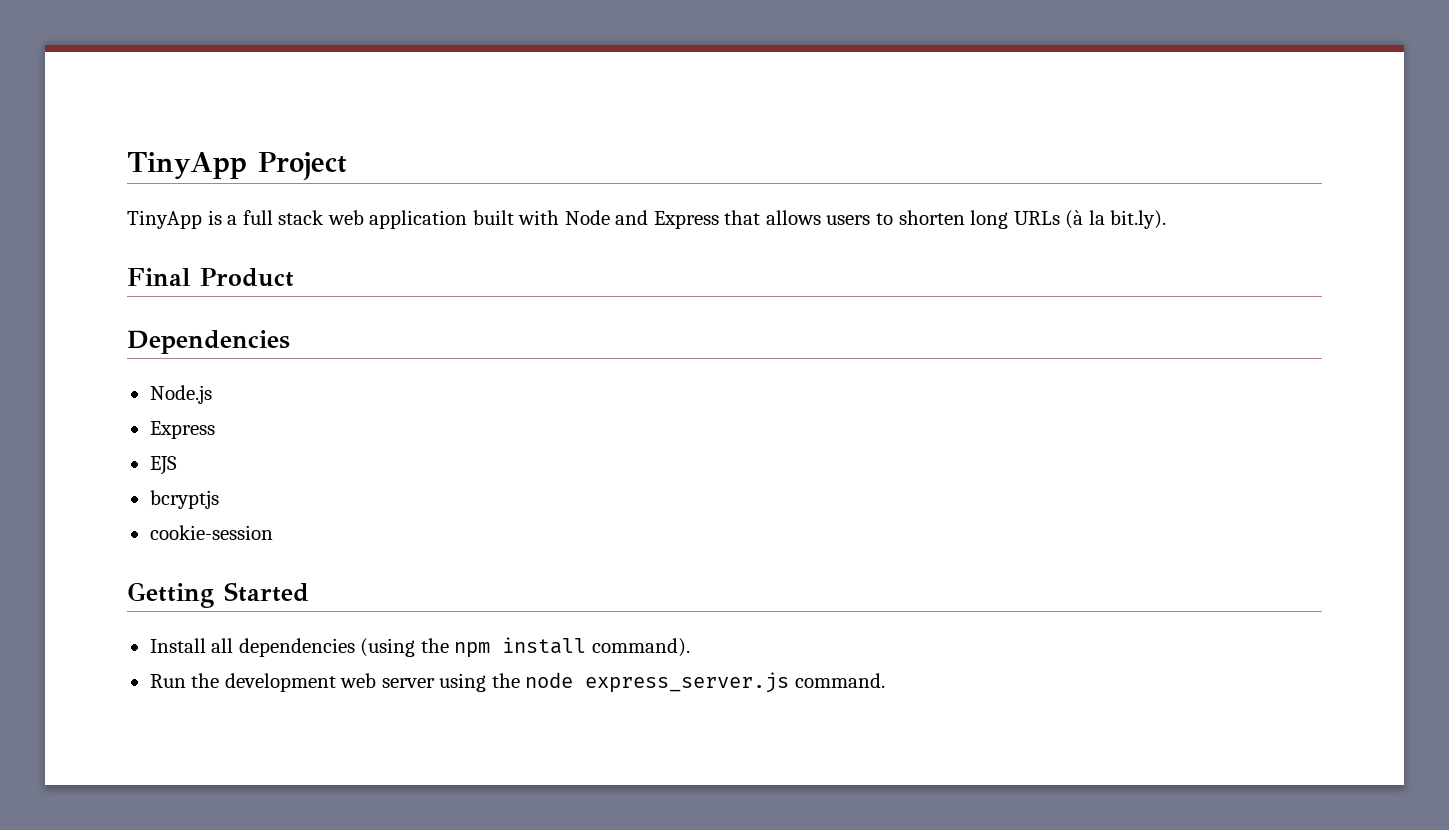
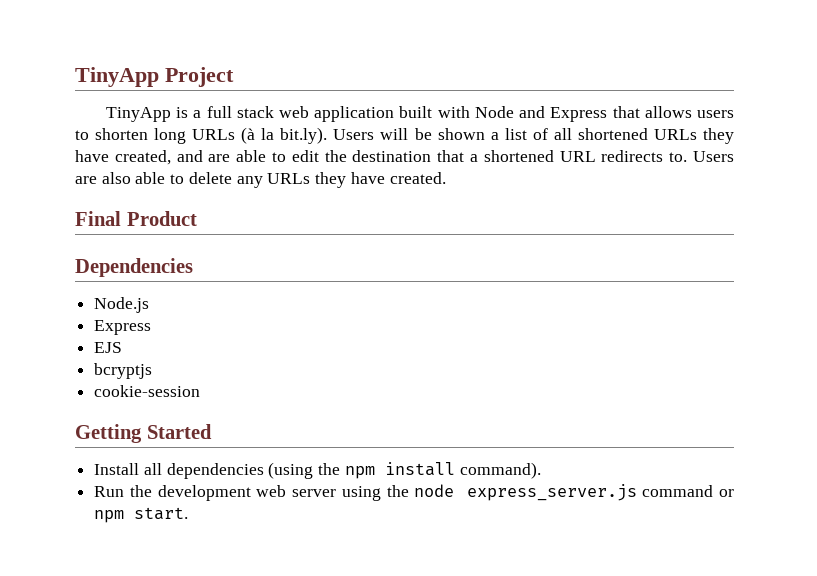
- TinyApp is a full stack web application built with Node and Express that allows users to shorten long URLs (à la bit.ly).
+ TinyApp is a full stack web application built with Node and Express that allows users to shorten long URLs (à la bit.ly). Users will be shown a list of all shortened URLs they have created, and are able to edit the destination that a shortened URL redirects to. Users are also able to delete any URLs they have created.
- Run the development web server using the node express_server.js command.
+ Run the development web server using the node express_server.js command or npm start.

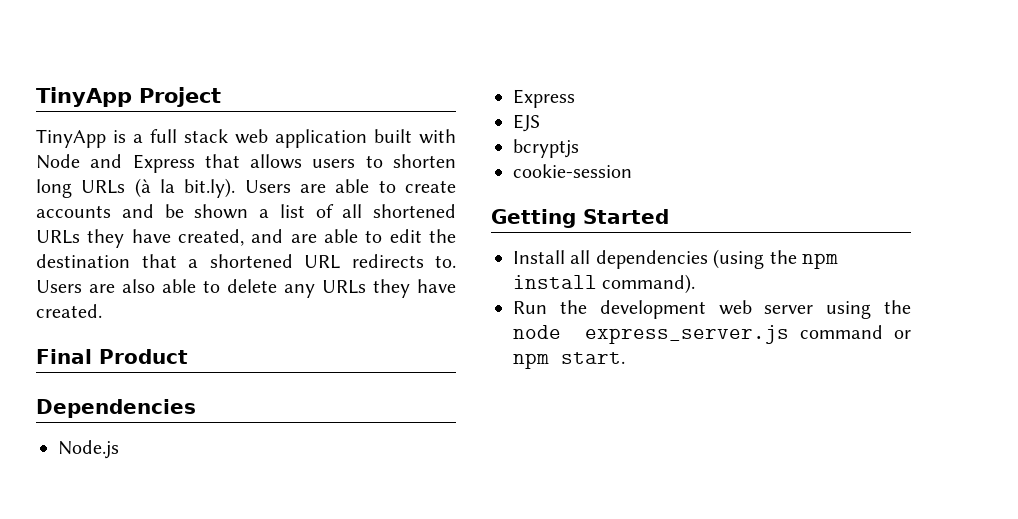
- TinyApp is a full stack web application built with Node and Express that allows users to shorten long URLs (à la bit.ly). Users will be shown a list of all shortened URLs they have created, and are able to edit the destination that a shortened URL redirects to.
+ TinyApp is a full stack web application built with Node and Express that allows users to shorten long URLs (à la bit.ly). Users are able to create accounts and be shown a list of all shortened URLs they have created, and are able to edit the destination that a shortened URL redirects to.

